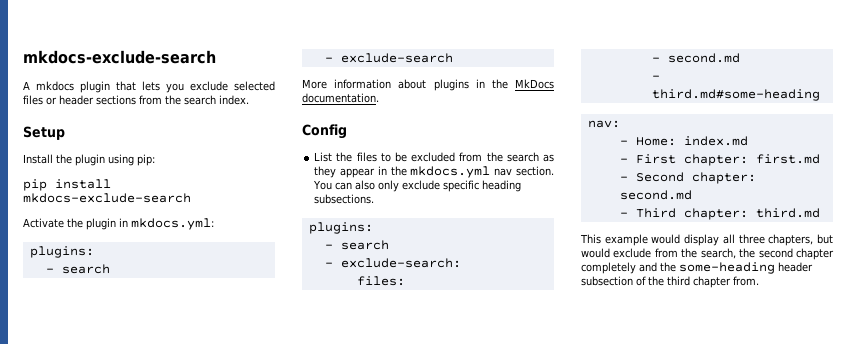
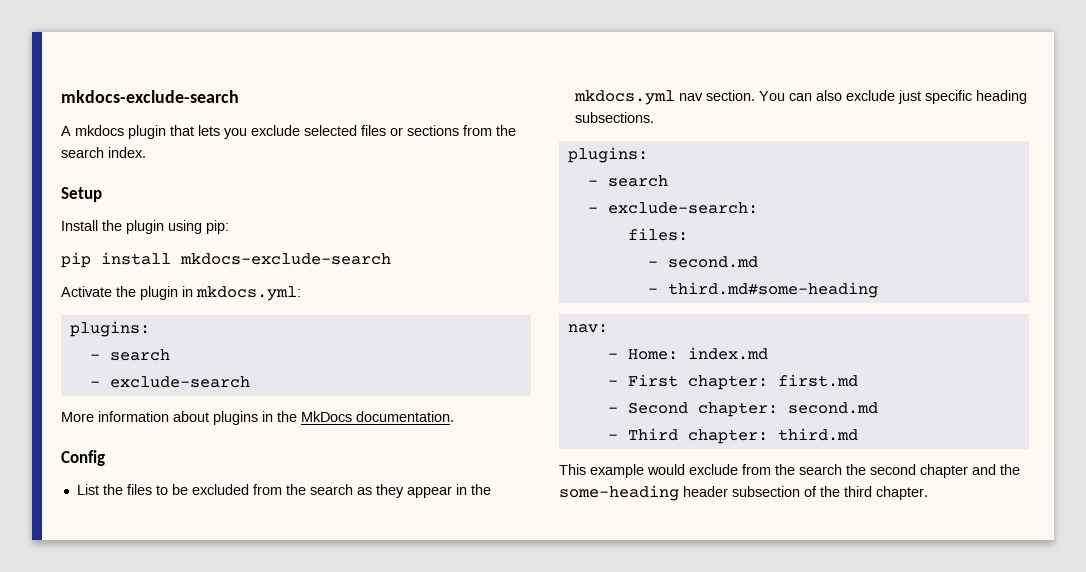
- A mkdocs plugin that lets you exclude selected files or header sections from the search index.
+ A mkdocs plugin that lets you exclude selected files or sections from the search index.
- You can also only exclude specific heading subsections.
+ You can also exclude just specific heading subsections.
- This example would display all three chapters, but would exclude from the search, the second chapter completely and the some-heading header subsection of the third chapter from.
+ This example would exclude from the search the second chapter and the some-heading header subsection of the third chapter.

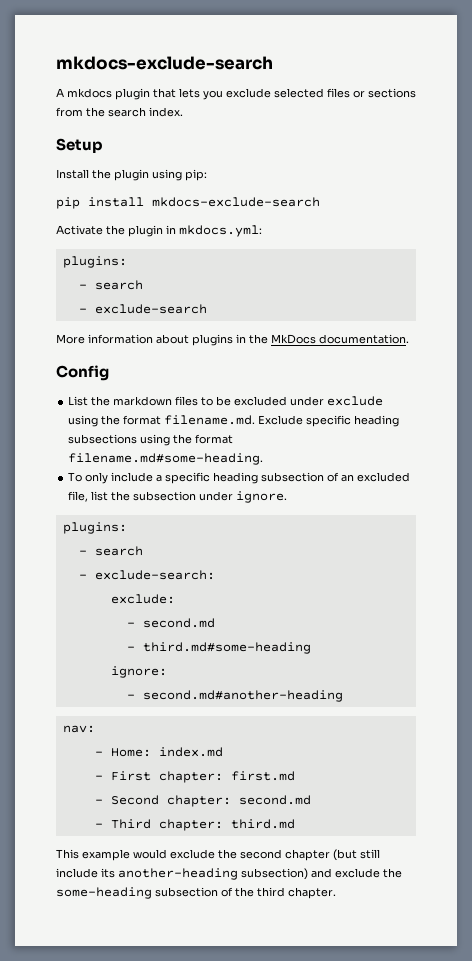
- List the files to be excluded from the search as they appear in the mkdocs.yml nav section. You can also exclude just specific heading subsections.
+ List the markdown files to be excluded under exclude using the format filename.md. Exclude specific heading subsections using the format filename.md#some-heading.
+ To only include a specific heading subsection of an excluded file, list the subsection under ignore.
- files:
+ exclude:
+ ignore:
+ - second.md#another-heading
- This example would exclude from the search the second chapter and the some-heading header subsection of the third chapter.
+ This example would exclude the second chapter (but still include its another-heading subsection) and exclude the some-heading subsection of the third chapter.

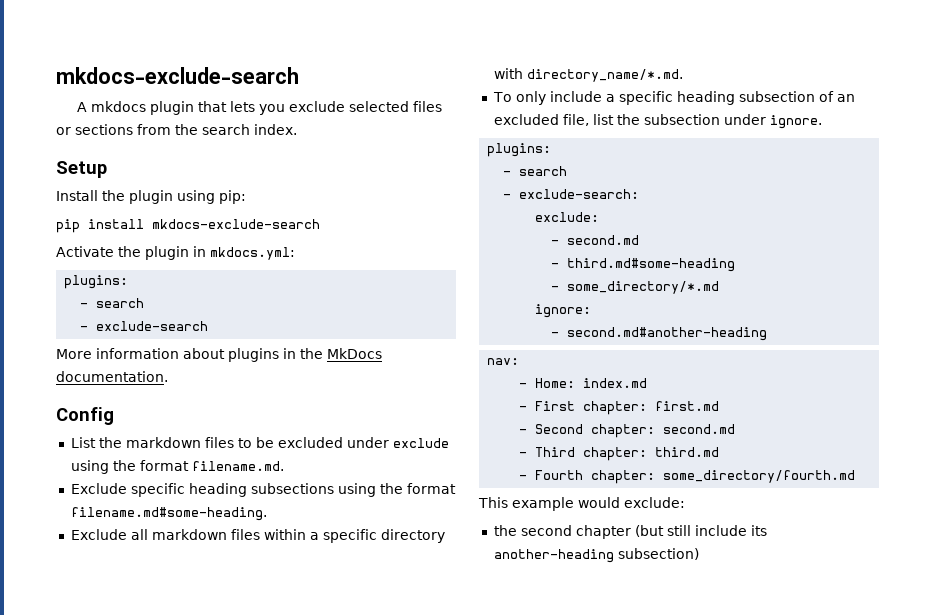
- List the markdown files to be excluded under exclude using the format filename.md. Exclude specific heading subsections using the format filename.md#some-heading.
+ List the markdown files to be excluded under exclude using the format filename.md.
+ Exclude specific heading subsections using the format filename.md#some-heading.
+ Exclude all markdown files within a specific directory with directory_name/*.md.
+ - some_directory/*.md
+ - Fourth chapter: some_directory/fourth.md
- This example would exclude the second chapter (but still include its another-heading subsection) and exclude the some-heading subsection of the third chapter.
+ This example would exclude:
+ the second chapter (but still include its another-heading subsection)

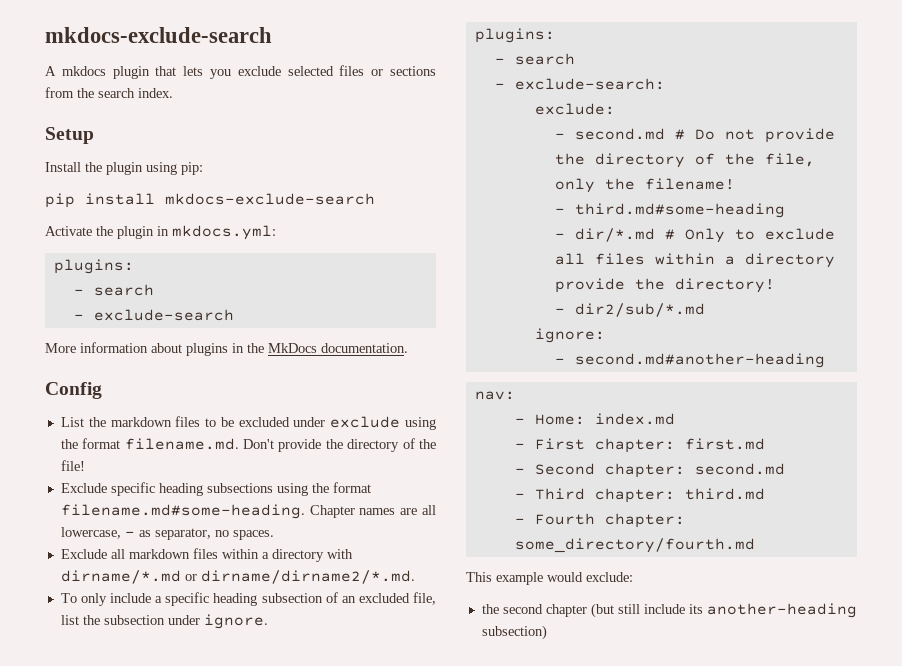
- List the markdown files to be excluded under exclude using the format filename.md.
+ List the markdown files to be excluded under exclude using the format filename.md. Don't provide the directory of the file!
- Exclude specific heading subsections using the format filename.md#some-heading.
+ Exclude specific heading subsections using the format filename.md#some-heading. Chapter names are all lowercase, - as separator, no spaces.
- Exclude all markdown files within a specific directory with directory_name/*.md.
+ Exclude all markdown files within a directory with dirname/*.md or dirname/dirname2/*.md.
- - second.md
+ - second.md # Do not provide the directory of the file, only the filename!
  - third.md#some-heading
- - some_directory/*.md
+ - dir/*.md # Only to exclude all files within a directory provide the directory!
+ - dir2/sub/*.md

